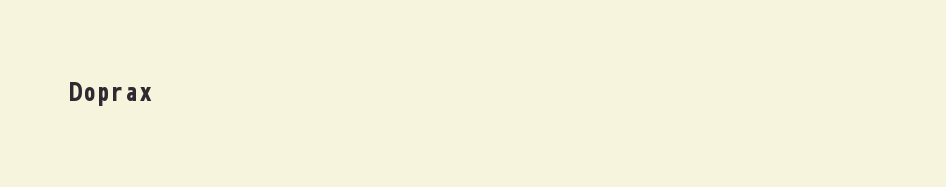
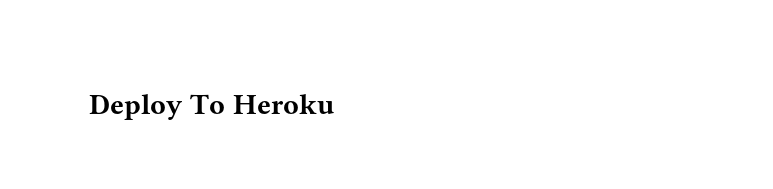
- Doprax
+ Deploy To Heroku

